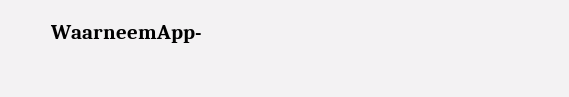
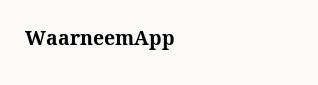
- WaarneemApp-
+ WaarneemApp

